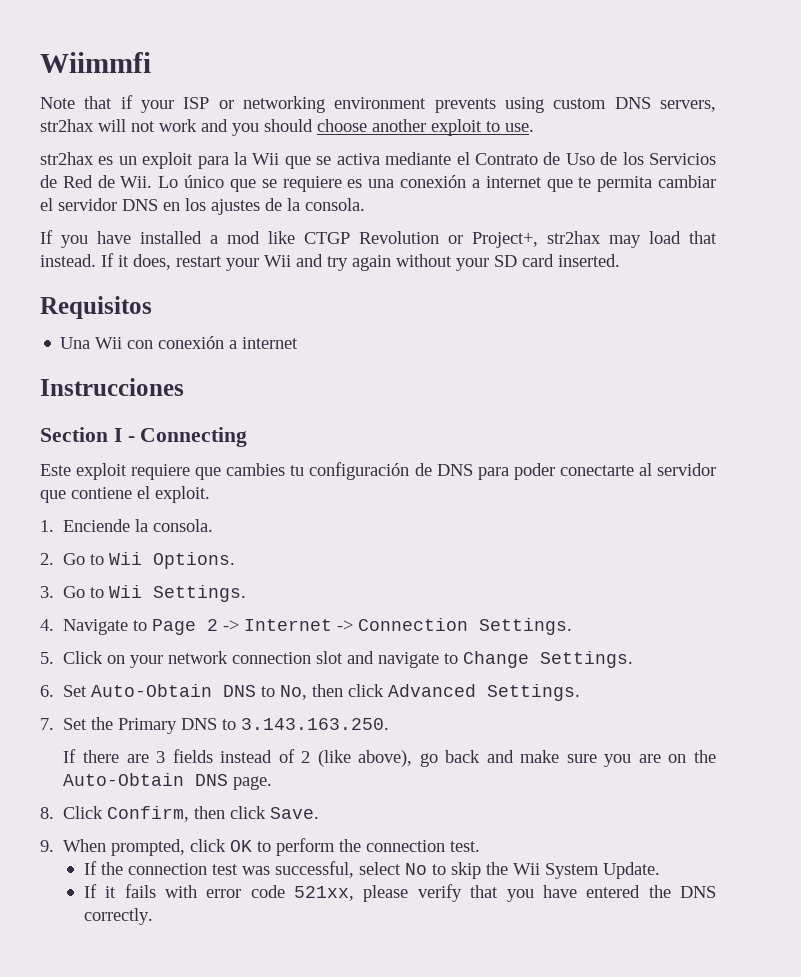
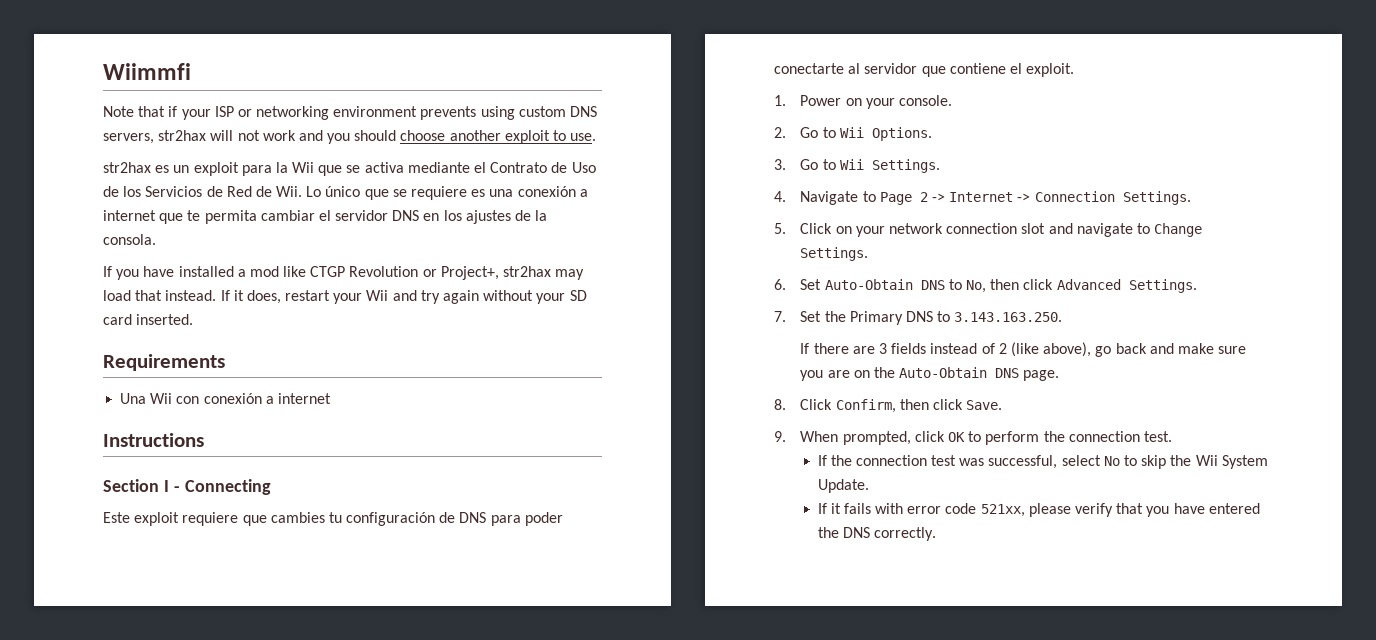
- Requisitos
+ Requirements
- Instrucciones
+ Instructions
- 1. Enciende la consola.
+ 1. Power on your console.

